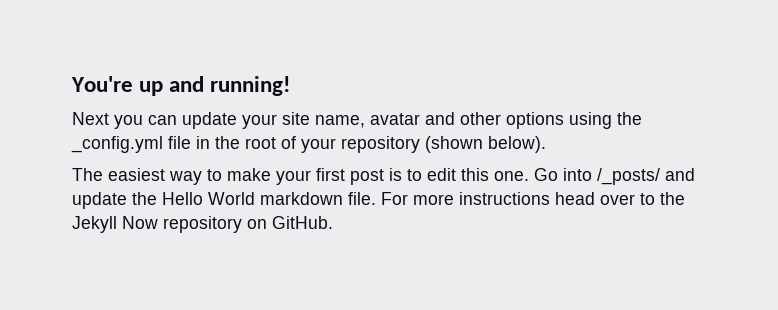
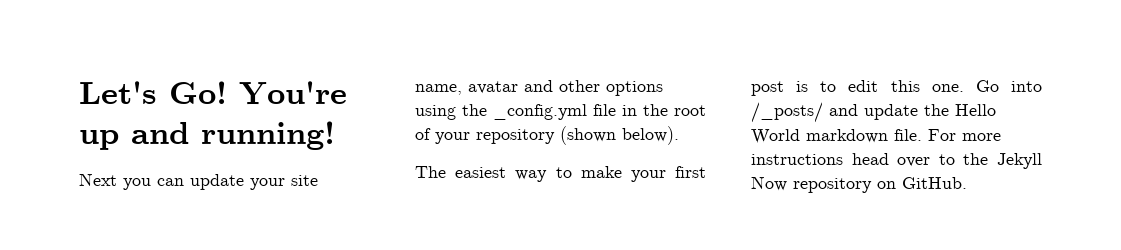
+ Let's Go!

